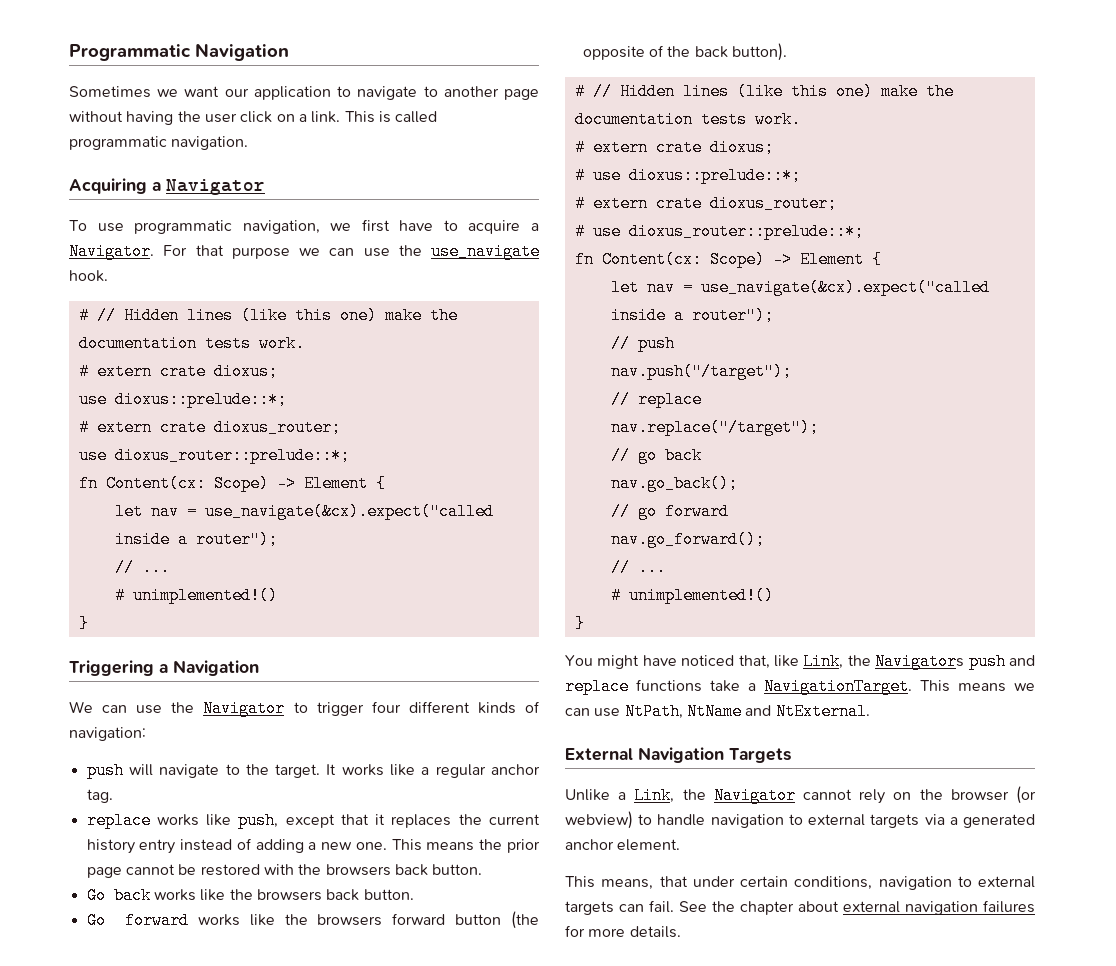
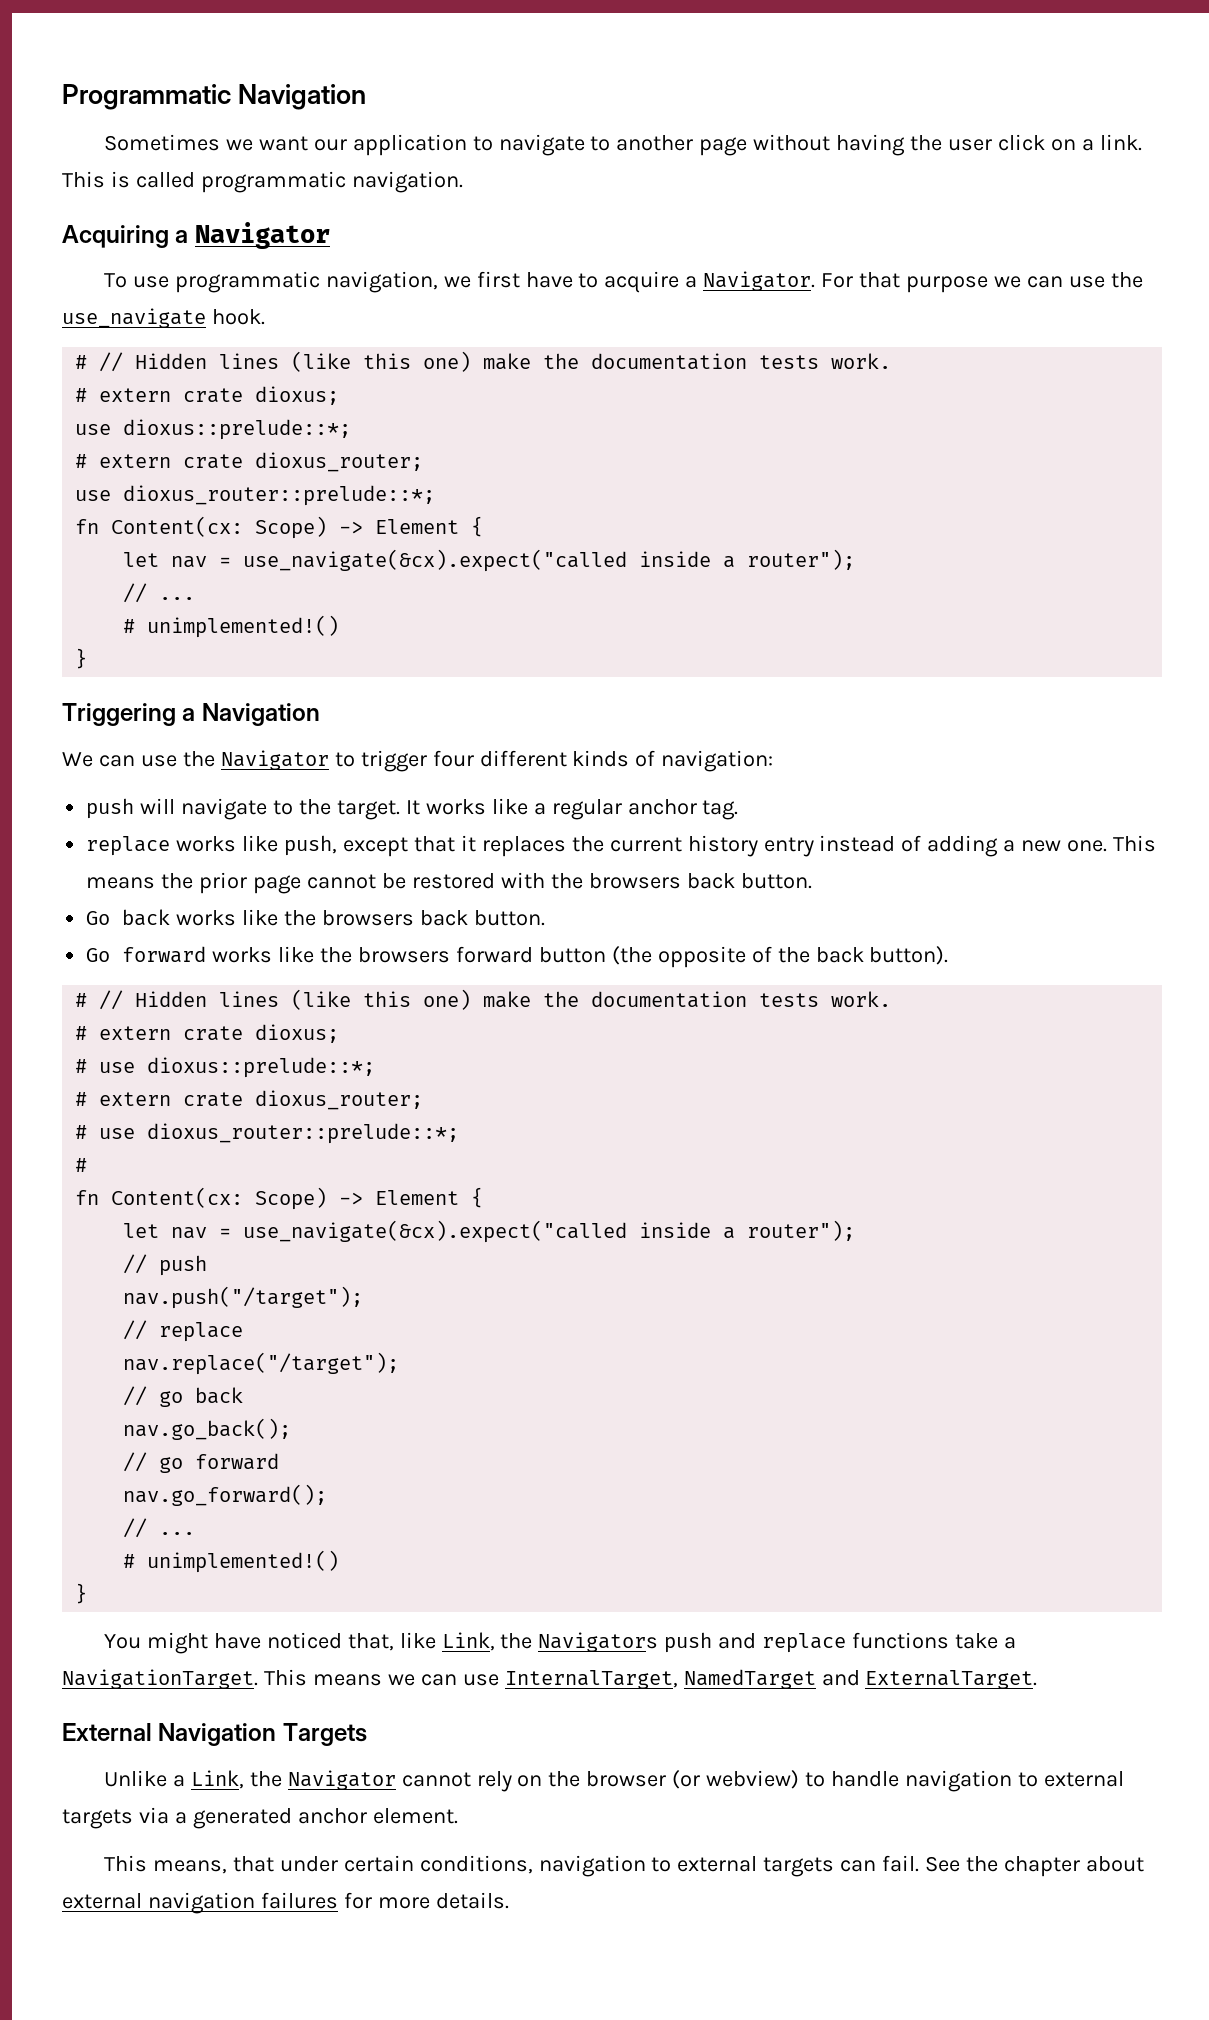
  # use dioxus_router::prelude::*;
+ #
- This means we can use NtPath, NtName and NtExternal.
+ This means we can use InternalTarget, NamedTarget and ExternalTarget.

